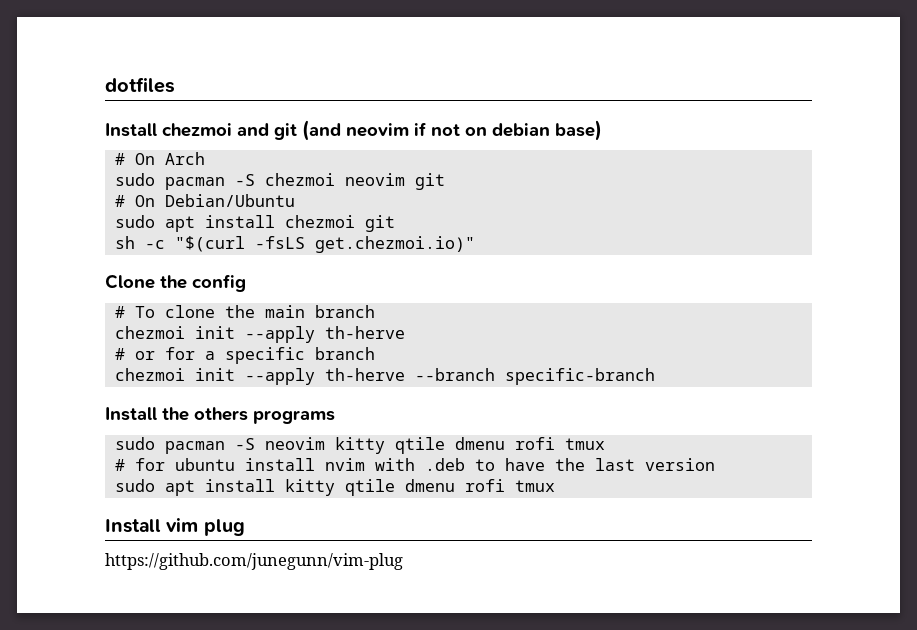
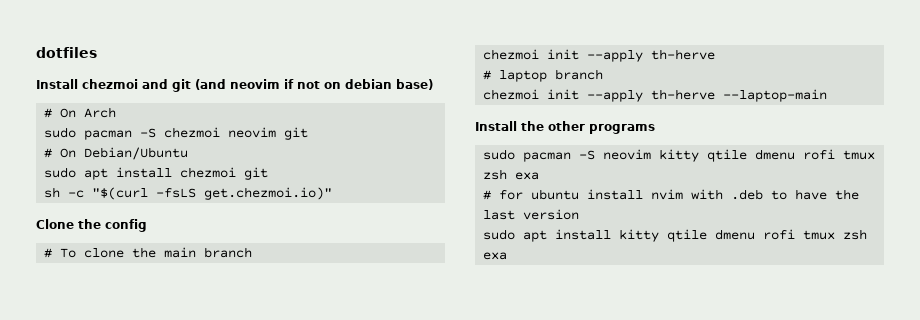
- # or for a specific branch
- chezmoi init --apply th-herve --branch specific-branch
+ # laptop branch
+ chezmoi init --apply th-herve --laptop-main
- Install the others programs
+ Install the other programs
- sudo pacman -S neovim kitty qtile dmenu rofi tmux
+ sudo pacman -S neovim kitty qtile dmenu rofi tmux zsh exa
- sudo apt install kitty qtile dmenu rofi tmux
- Install vim plug
- https://github.com/junegunn/vim-plug
+ sudo apt install kitty qtile dmenu rofi tmux zsh exa

